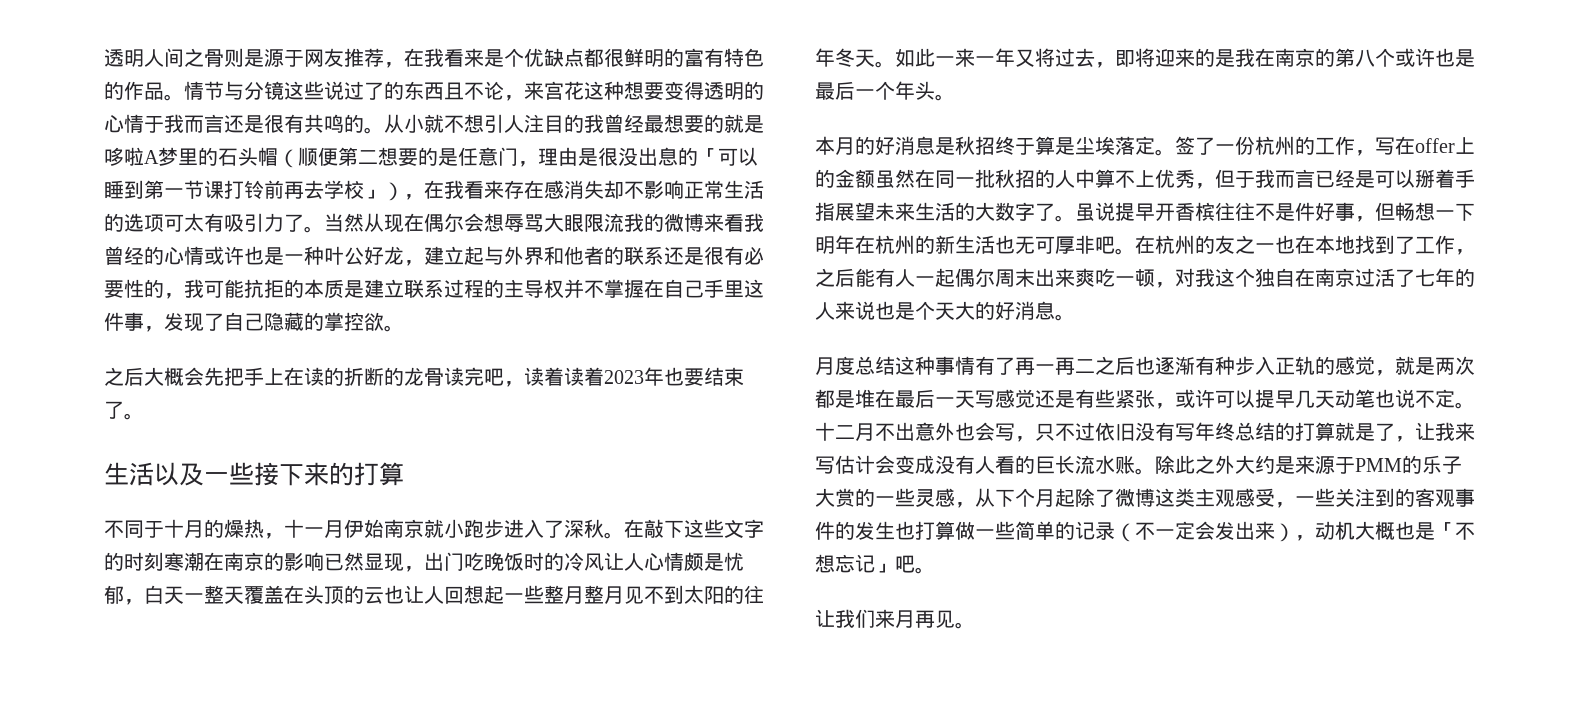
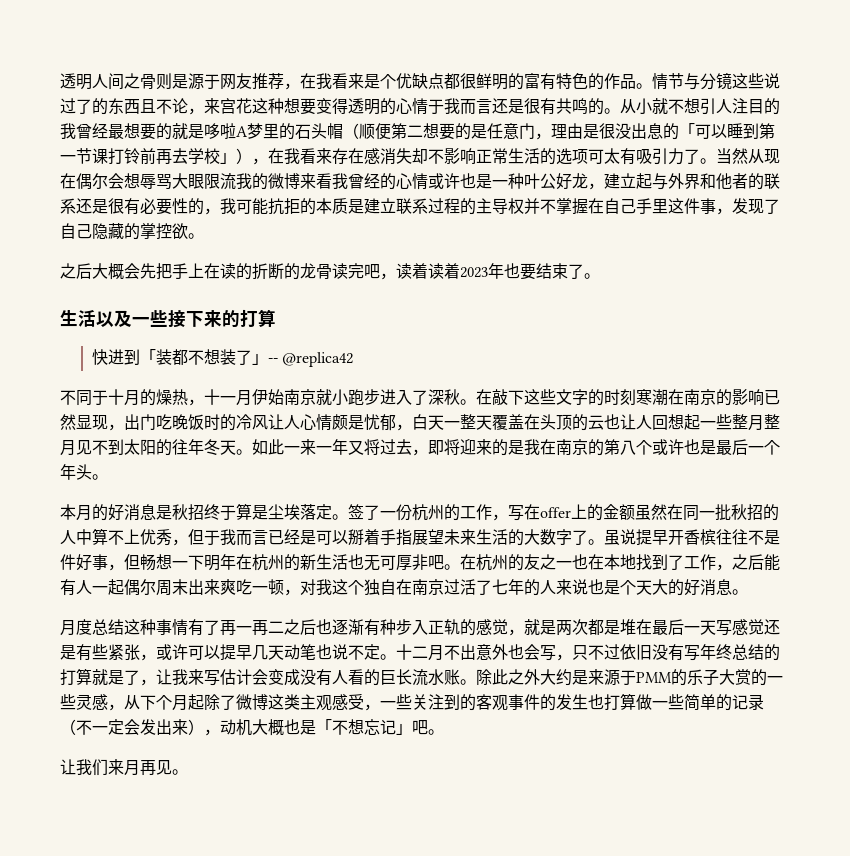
+ 快进到「装都不想装了」-- @replica42

